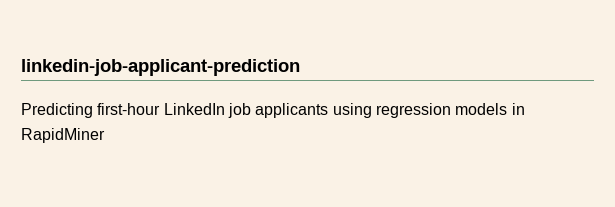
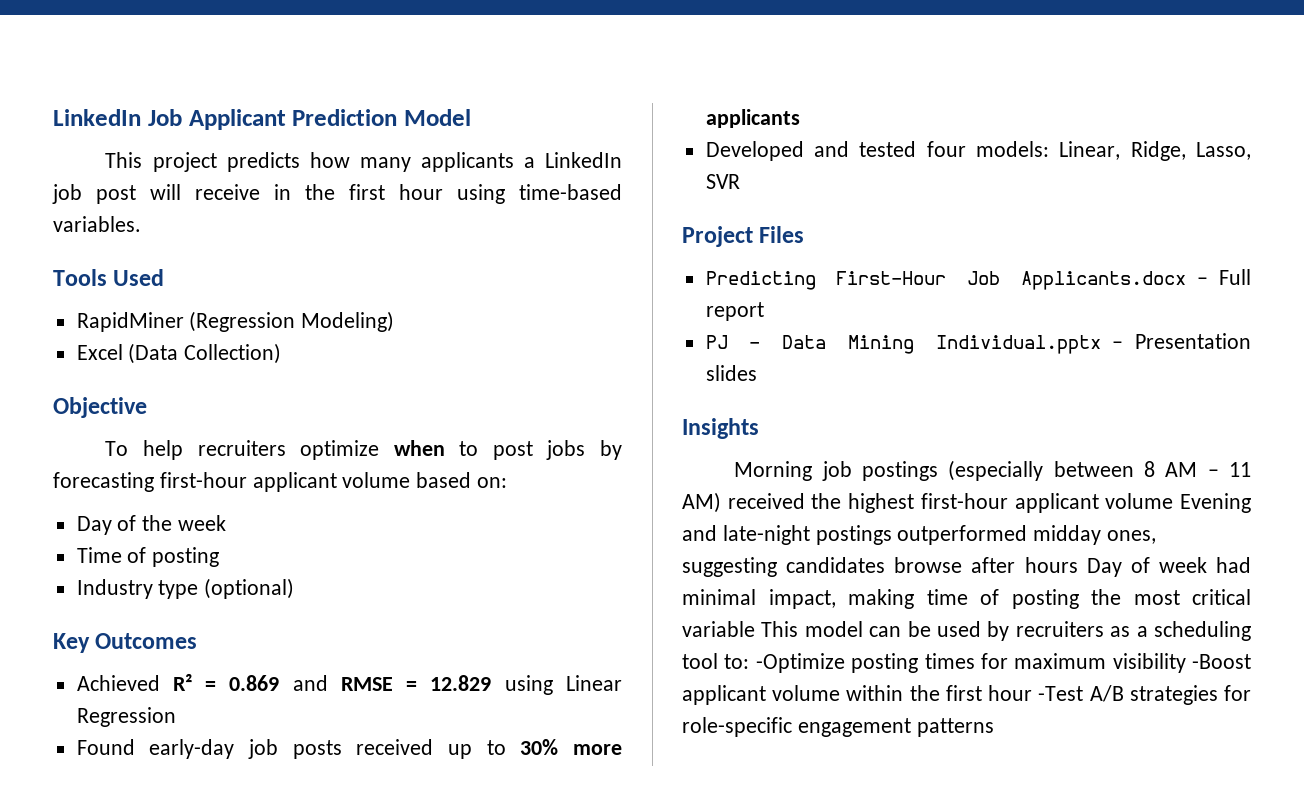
- linkedin-job-applicant-prediction
- Predicting first-hour LinkedIn job applicants using regression models in RapidMiner
+ LinkedIn Job Applicant Prediction Model
+ This project predicts how many applicants a LinkedIn job post will receive in the first hour using time-based variables.
+ Tools Used
+ RapidMiner (Regression Modeling)
+ Excel (Data Collection)
+ Objective
+ To help recruiters optimize when to post jobs by forecasting first-hour applicant volume based on:
+ Day of the week
+ Time of posting
+ Industry type (optional)
+ Key Outcomes
+ Achieved R² = 0.869 and RMSE = 12.829 using Linear Regression
+ Found early-day job posts received up to 30% more applicants
+ Developed and tested four models: Linear, Ridge, Lasso, SVR
+ Project Files
+ Predicting First-Hour Job Applicants.docx – Full report
+ PJ - Data Mining Individual.pptx – Presentation slides
+ Insights
+ Morning job postings (especially between 8 AM – 11 AM) received the highest first-hour applicant volume Evening and late-night postings outperformed midday ones, suggesting candidates browse after hours Day of week had minimal impact, making time of posting the most critical variable This model can be used by recruiters as a scheduling tool to: -Optimize posting times for maximum visibility -Boost applicant volume within the first hour -Test A/B strategies for role-specific engagement patterns

